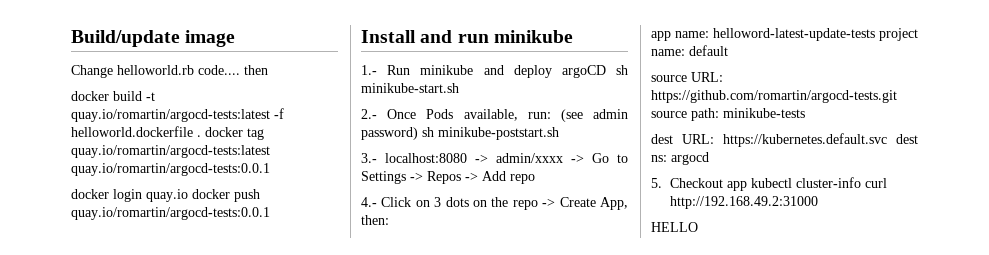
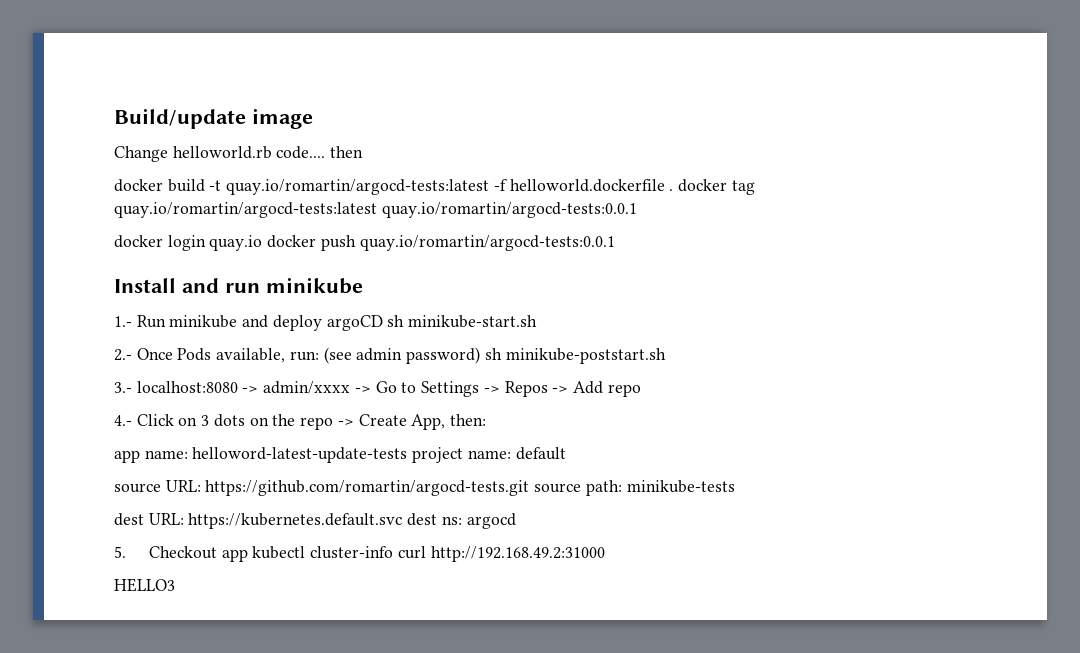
- HELLO
+ HELLO3

